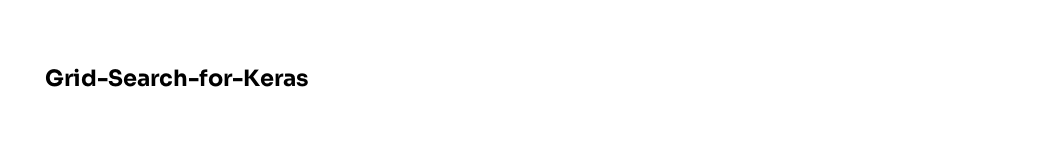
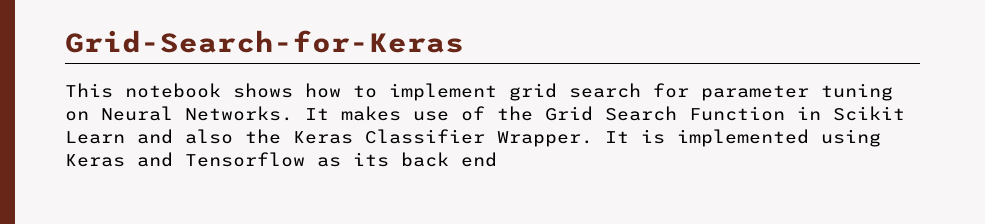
+ This notebook shows how to implement grid search for parameter tuning on Neural Networks. It makes use of the Grid Search Function in Scikit Learn and also the Keras Classifier Wrapper. It is implemented using Keras and Tensorflow as its back end

